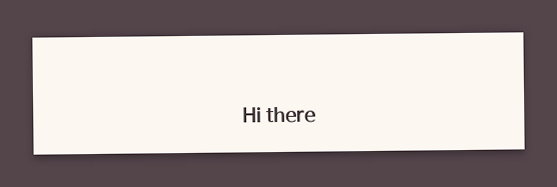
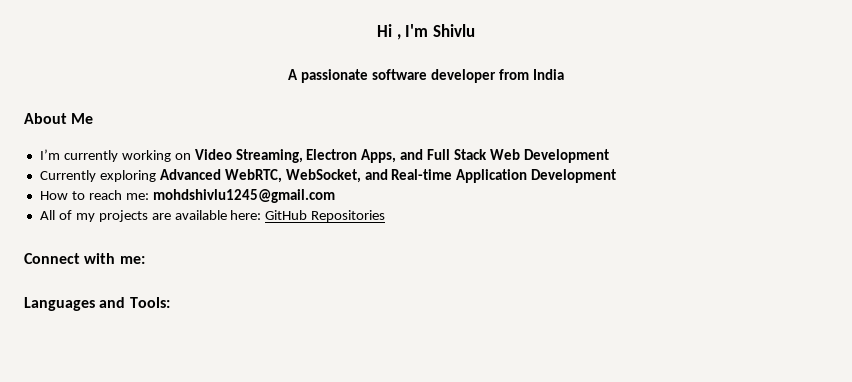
- Hi there
+ Hi , I'm Shivlu
+ A passionate software developer from India
+ About Me
+ I’m currently working on Video Streaming, Electron Apps, and Full Stack Web Development
+ Currently exploring Advanced WebRTC, WebSocket, and Real-time Application Development
+ How to reach me: mohdshivlu1245@gmail.com
+ All of my projects are available here: GitHub Repositories
+ Connect with me:
+ Languages and Tools:

